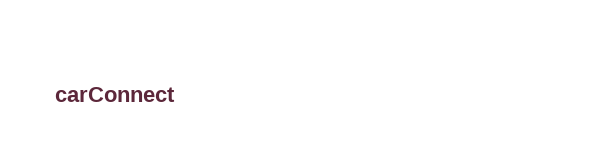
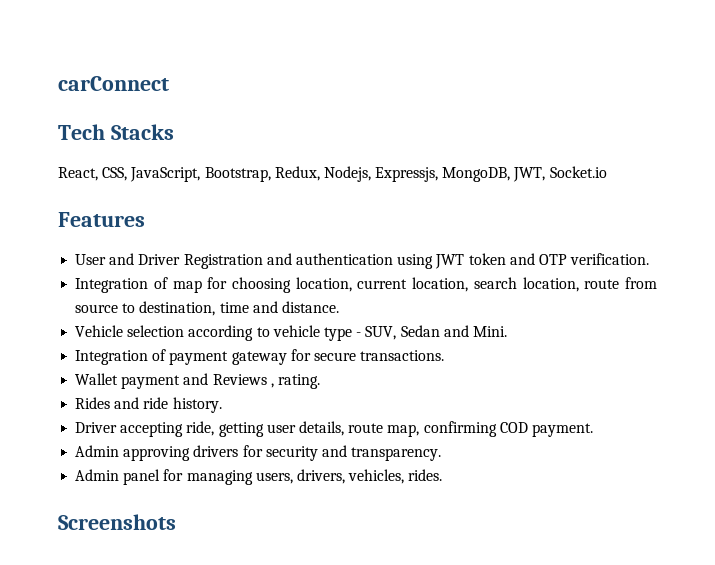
+ Tech Stacks
+ React, CSS, JavaScript, Bootstrap, Redux, Nodejs, Expressjs, MongoDB, JWT, Socket.io
+ Features
+ User and Driver Registration and authentication using JWT token and OTP verification.
+ Integration of map for choosing location, current location, search location, route from source to destination, time and distance.
+ Vehicle selection according to vehicle type - SUV, Sedan and Mini.
+ Integration of payment gateway for secure transactions.
+ Wallet payment and Reviews , rating.
+ Rides and ride history.
+ Driver accepting ride, getting user details, route map, confirming COD payment.
+ Admin approving drivers for security and transparency.
+ Admin panel for managing users, drivers, vehicles, rides.
+ Screenshots

